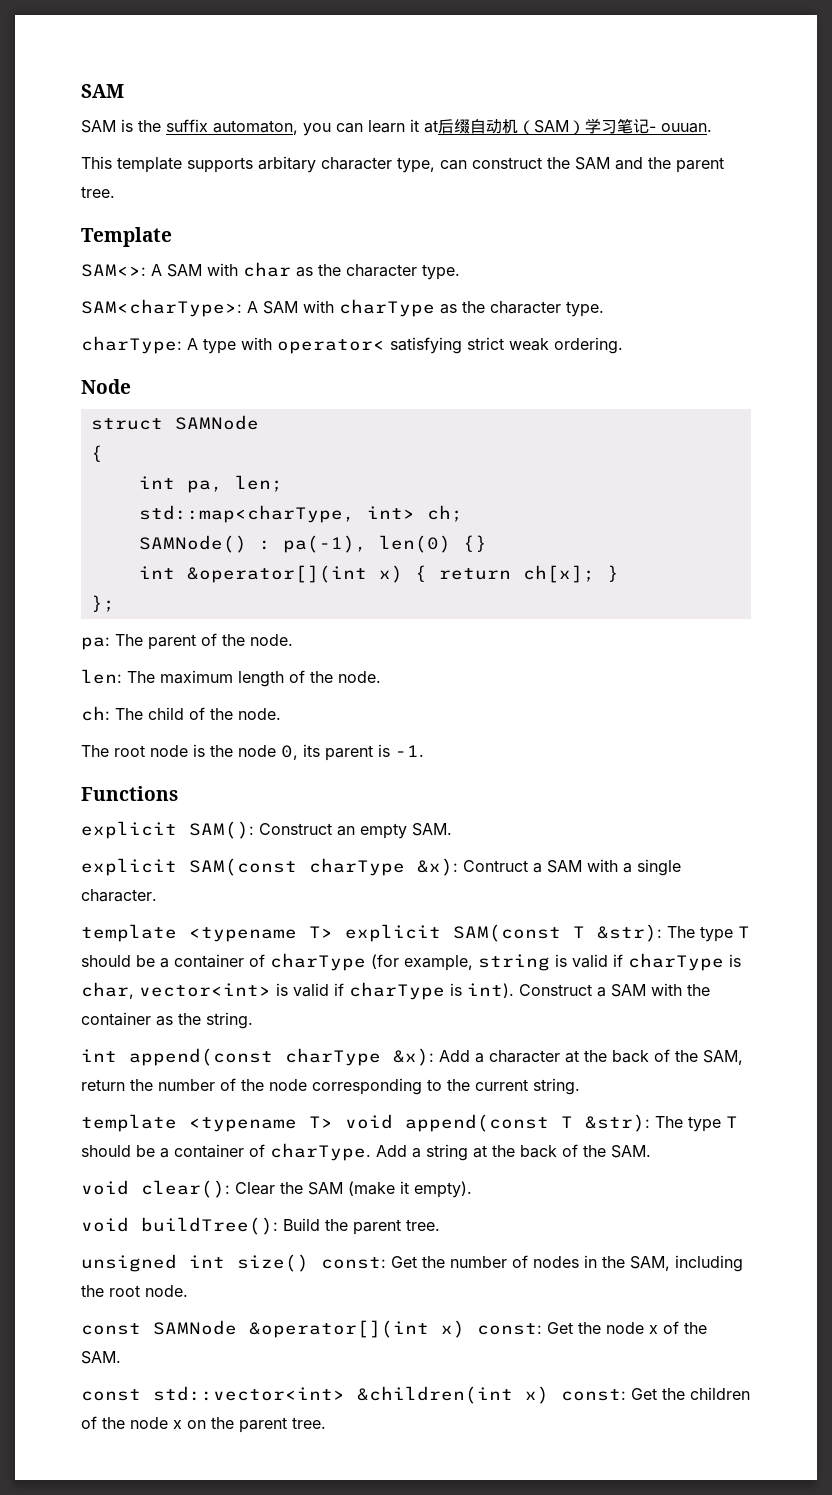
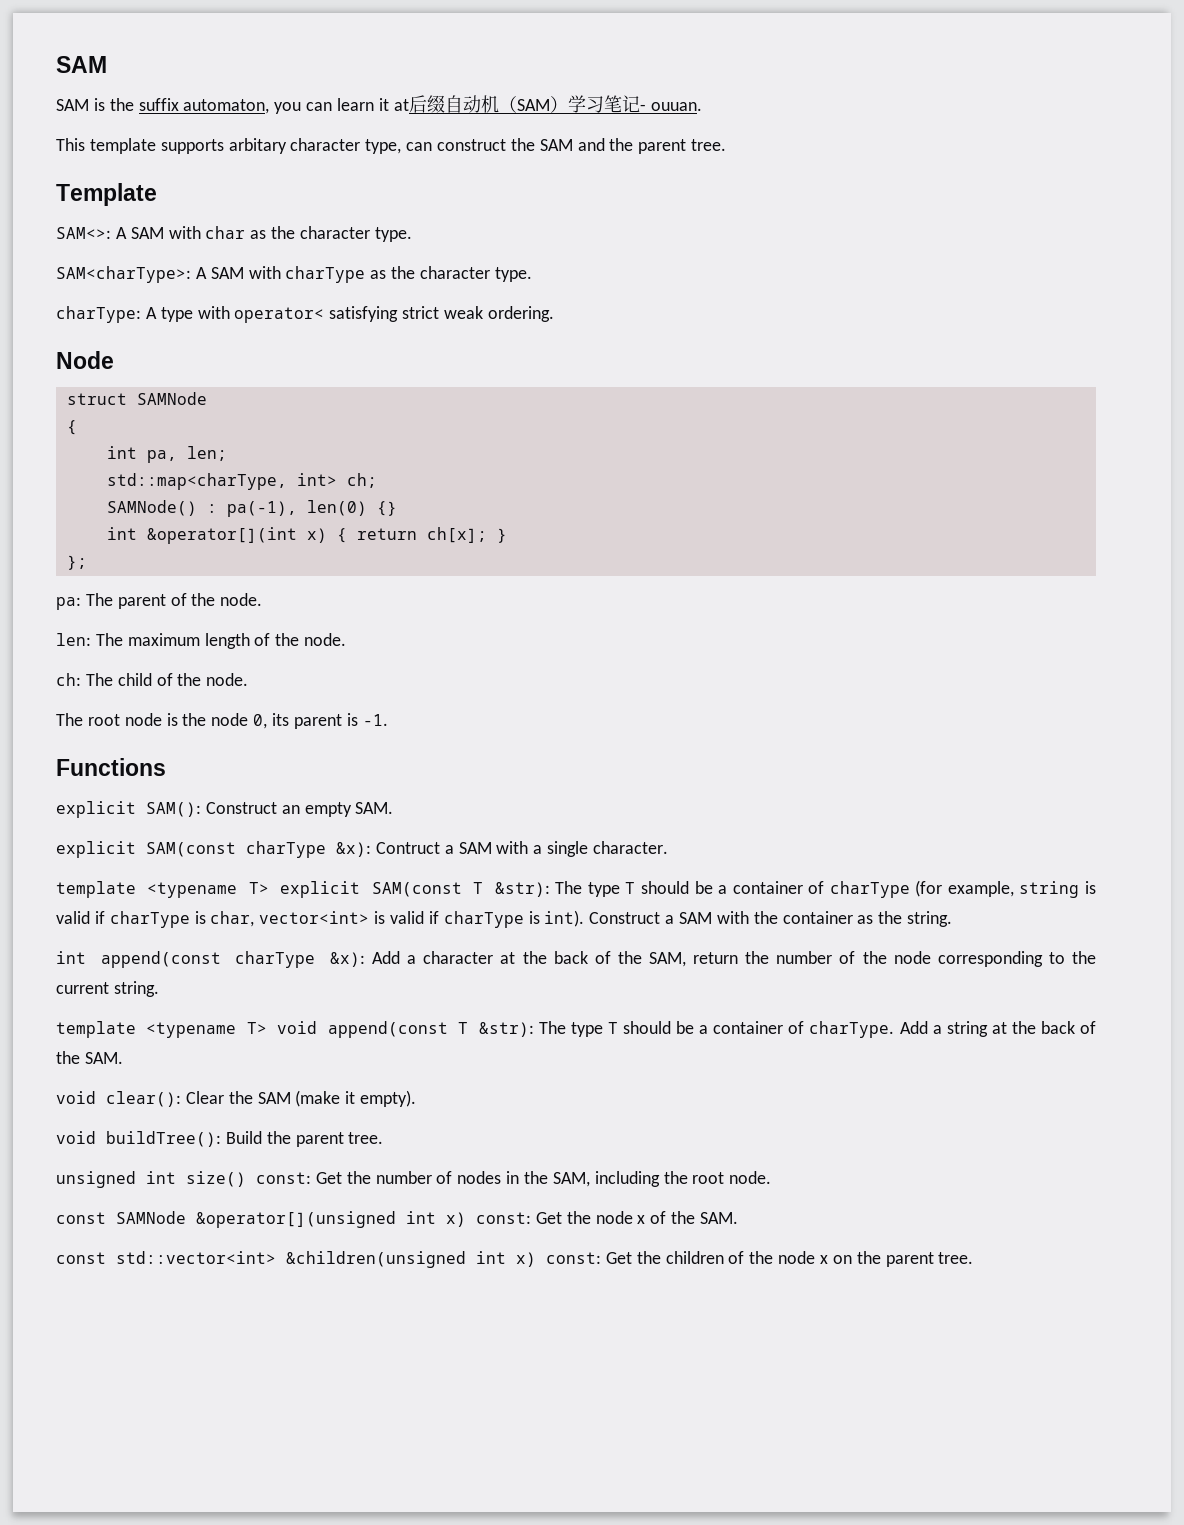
- const SAMNode &operator[](int x) const: Get the node x of the SAM.
+ const SAMNode &operator[](unsigned int x) const: Get the node x of the SAM.
- const std::vector<int> &children(int x) const: Get the children of the node x on the parent tree.
+ const std::vector<int> &children(unsigned int x) const: Get the children of the node x on the parent tree.

